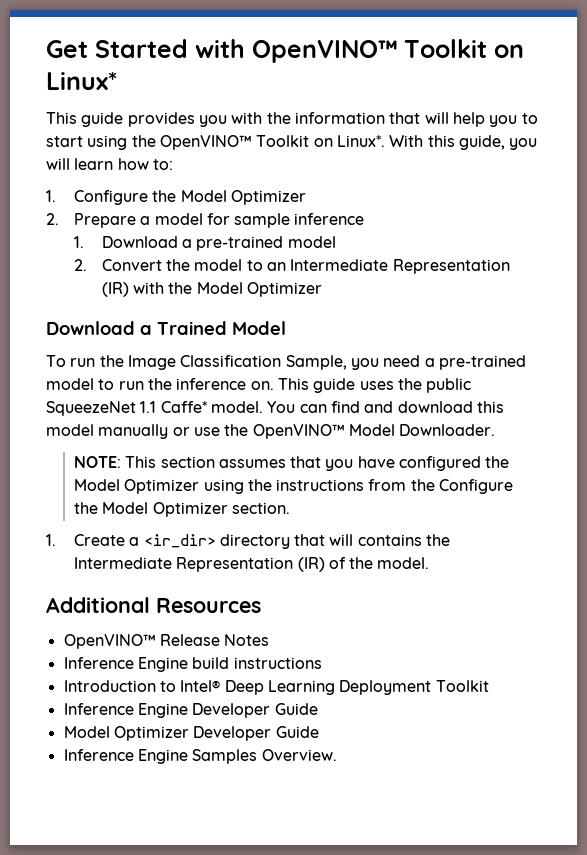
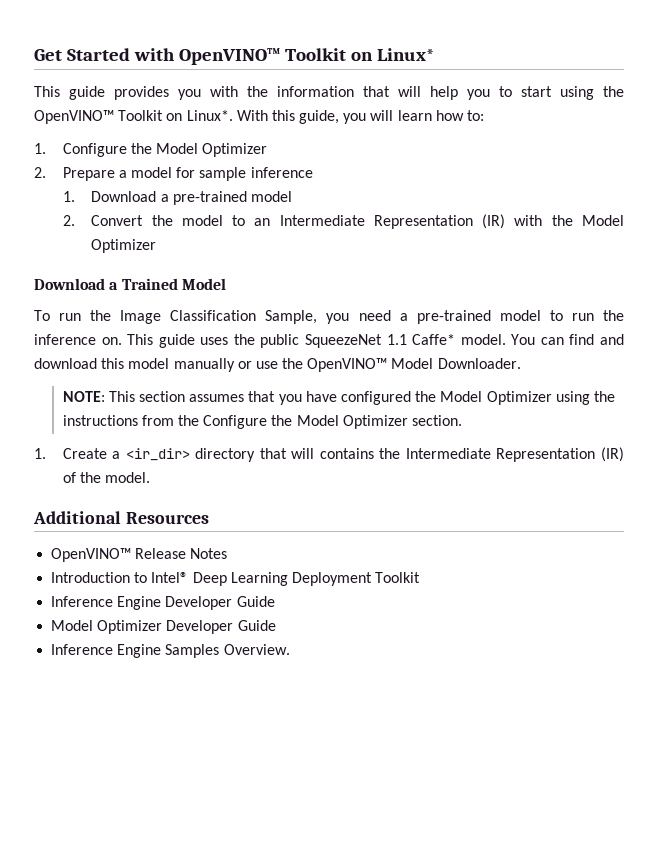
- Inference Engine build instructions

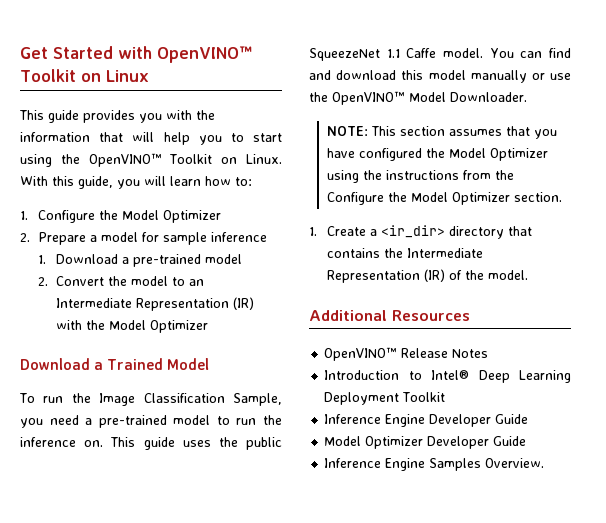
- Get Started with OpenVINO™ Toolkit on Linux*
+ Get Started with OpenVINO™ Toolkit on Linux
- This guide provides you with the information that will help you to start using the OpenVINO™ Toolkit on Linux*.
+ This guide provides you with the information that will help you to start using the OpenVINO™ Toolkit on Linux.
- This guide uses the public SqueezeNet 1.1 Caffe* model.
+ This guide uses the public SqueezeNet 1.1 Caffe model.
- 1. Create a <ir_dir> directory that will contains the Intermediate Representation (IR) of the model.
+ 1. Create a <ir_dir> directory that contains the Intermediate Representation (IR) of the model.

